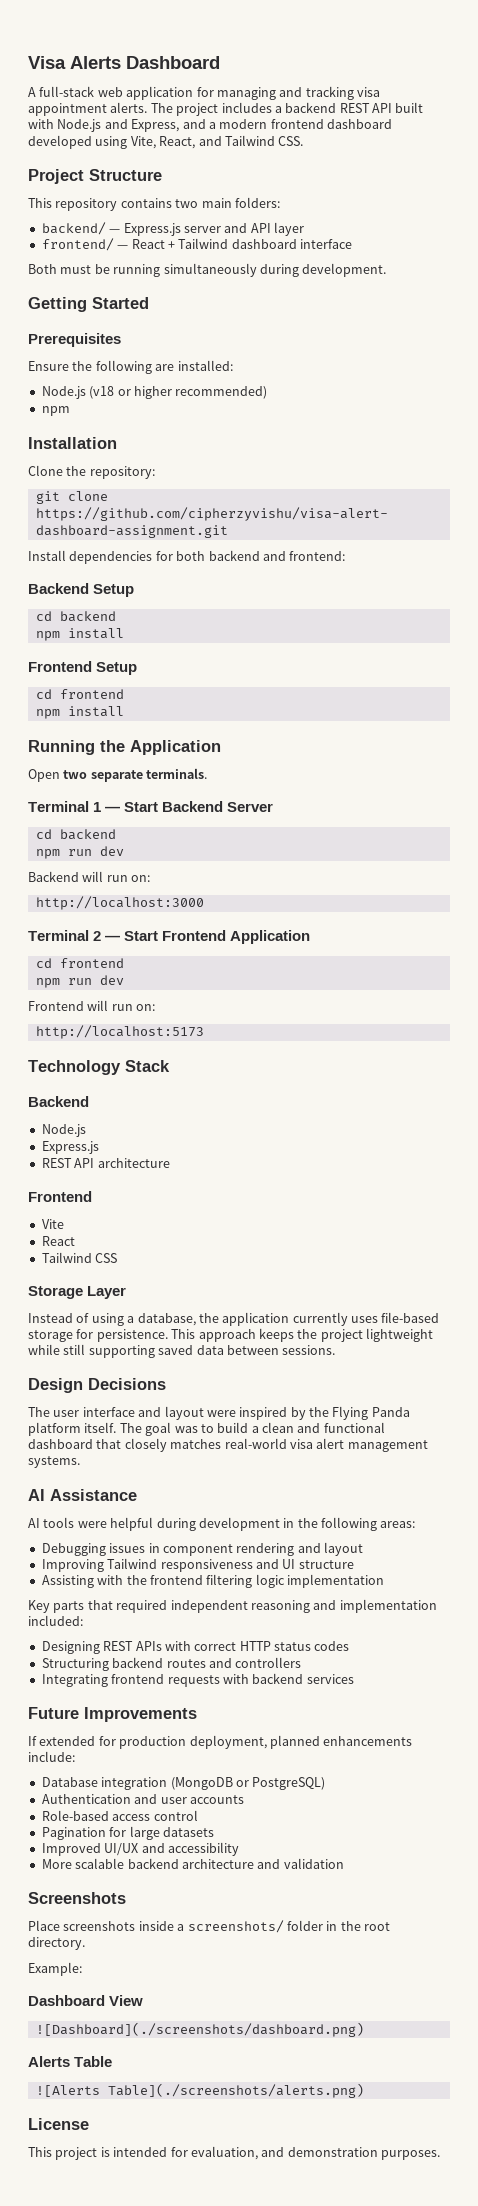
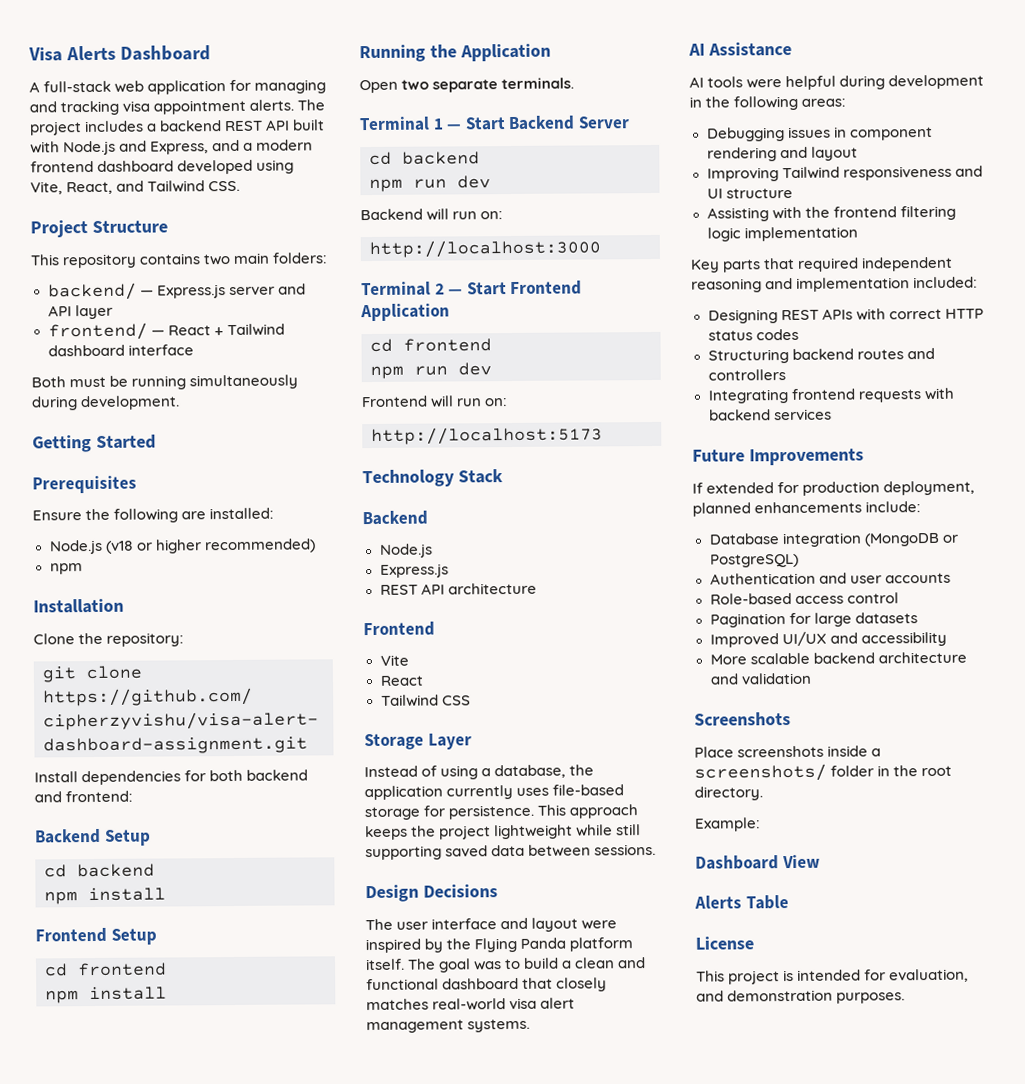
- ![Dashboard](./screenshots/dashboard.png)
- ![Alerts Table](./screenshots/alerts.png)

